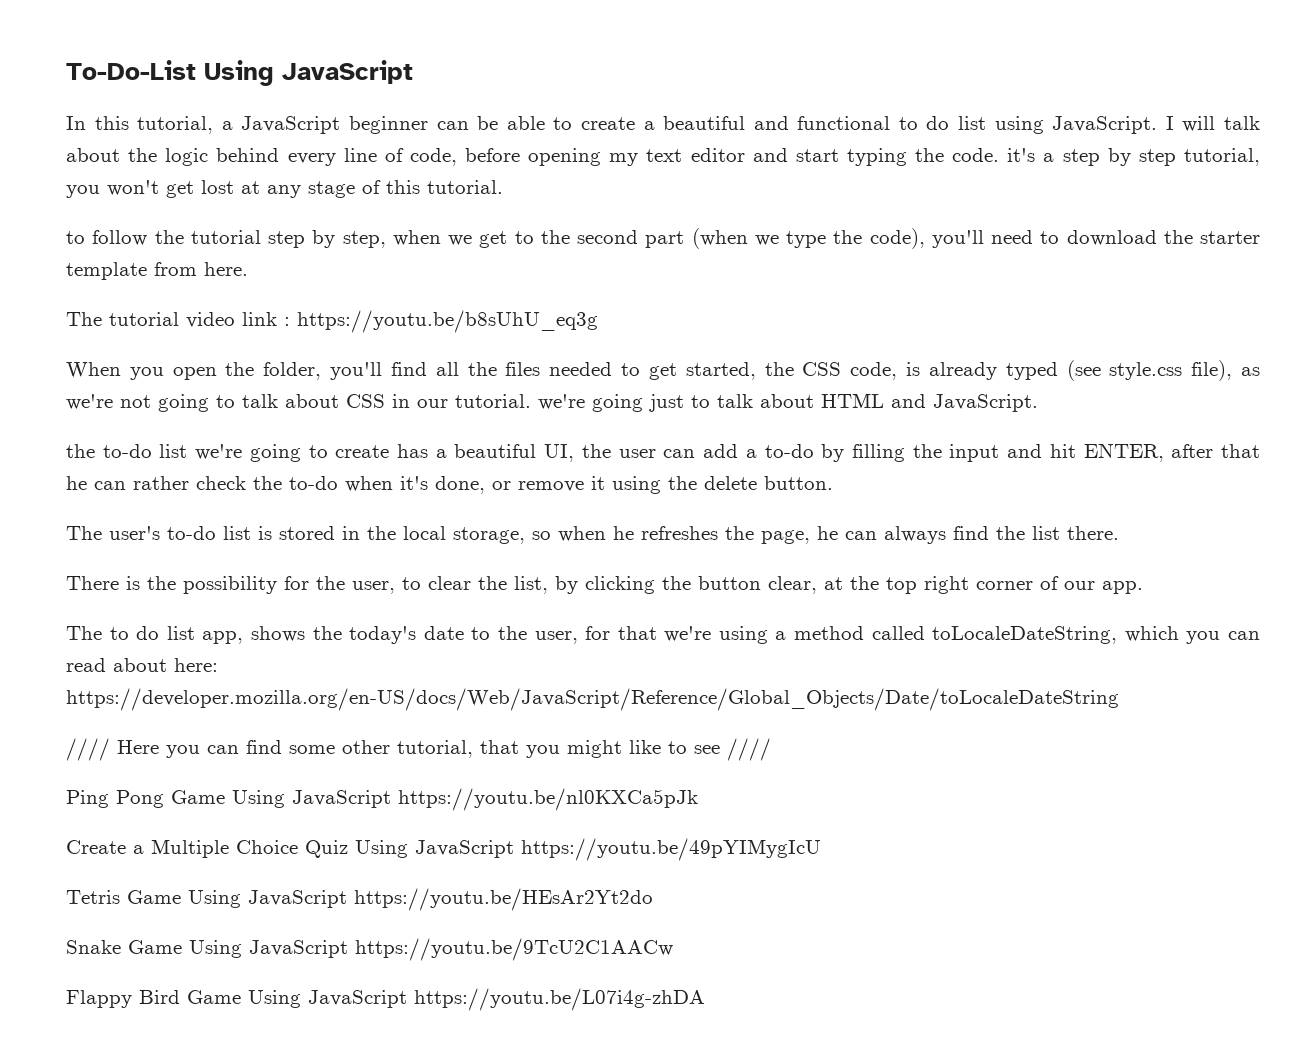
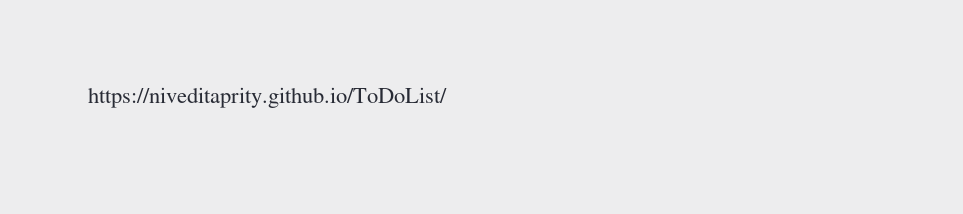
- To-Do-List Using JavaScript
- In this tutorial, a JavaScript beginner can be able to create a beautiful and functional to do list using JavaScript. I will talk about the logic behind every line of code, before opening my text editor and start typing the code. it's a step by step tutorial, you won't get lost at any stage of this tutorial.
- to follow the tutorial step by step, when we get to the second part (when we type the code), you'll need to download the starter template from here.
- The tutorial video link : https://youtu.be/b8sUhU_eq3g
- When you open the folder, you'll find all the files needed to get started, the CSS code, is already typed (see style.css file), as we're not going to talk about CSS in our tutorial. we're going just to talk about HTML and JavaScript.
- the to-do list we're going to create has a beautiful UI, the user can add a to-do by filling the input and hit ENTER, after that he can rather check the to-do when it's done, or remove it using the delete button.
- The user's to-do list is stored in the local storage, so when he refreshes the page, he can always find the list there.
- There is the possibility for the user, to clear the list, by clicking the button clear, at the top right corner of our app.
- The to do list app, shows the today's date to the user, for that we're using a method called toLocaleDateString, which you can read about here: https://developer.mozilla.org/en-US/docs/Web/JavaScript/Reference/Global_Objects/Date/toLocaleDateString
- //// Here you can find some other tutorial, that you might like to see ////
- Ping Pong Game Using JavaScript https://youtu.be/nl0KXCa5pJk
- Create a Multiple Choice Quiz Using JavaScript https://youtu.be/49pYIMygIcU
- Tetris Game Using JavaScript https://youtu.be/HEsAr2Yt2do
- Snake Game Using JavaScript https://youtu.be/9TcU2C1AACw
- Flappy Bird Game Using JavaScript https://youtu.be/L07i4g-zhDA
+ https://niveditaprity.github.io/ToDoList/

